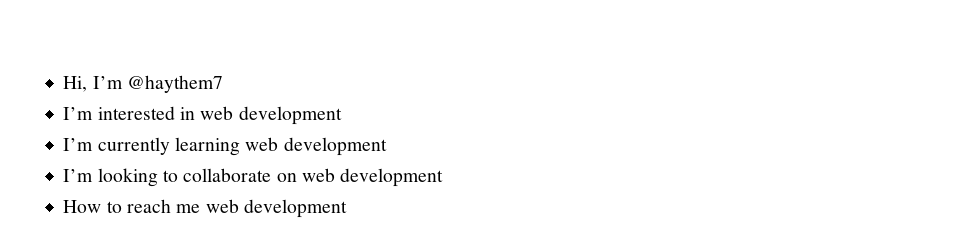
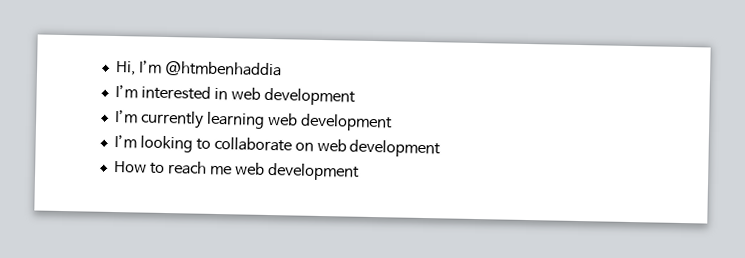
- Hi, I’m @haythem7
+ Hi, I’m @htmbenhaddia

